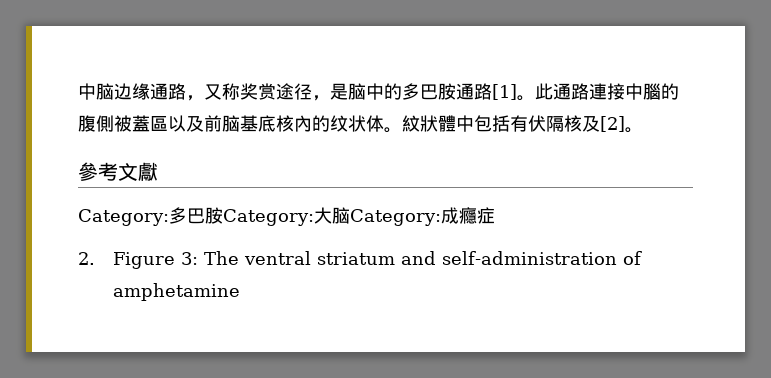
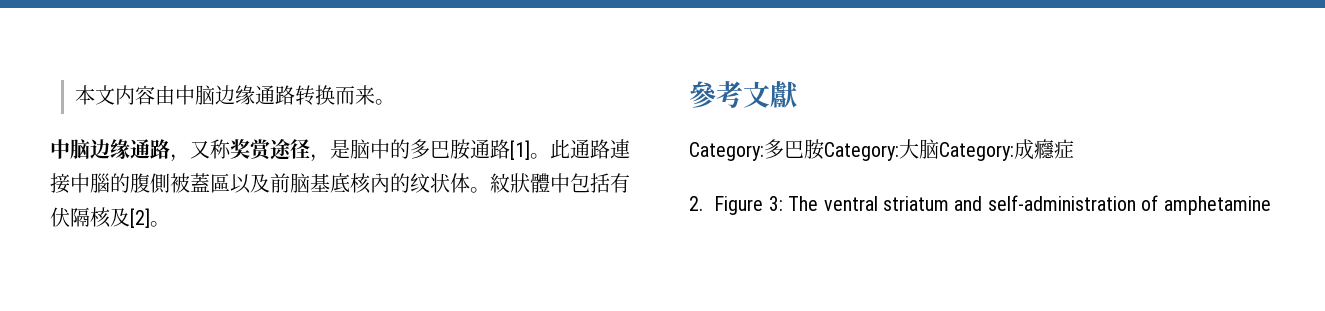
+ 本文内容由中脑边缘通路转换而来。

